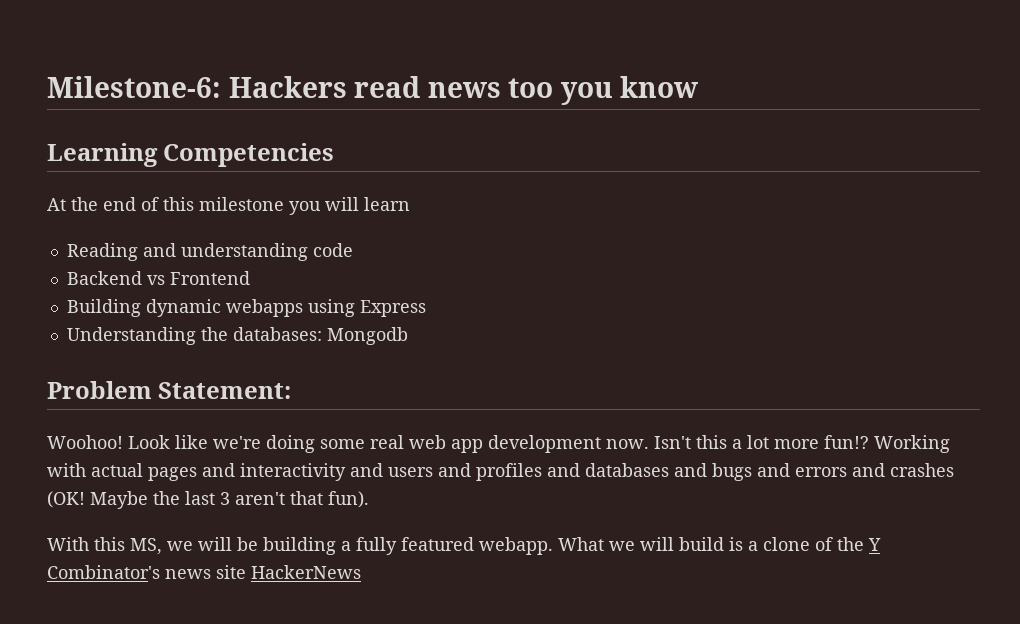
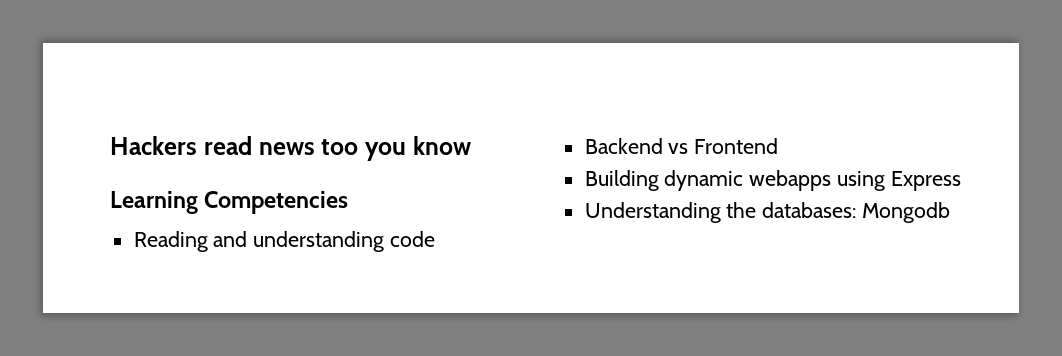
- Milestone-6: Hackers read news too you know
+ Hackers read news too you know
- At the end of this milestone you will learn
- Problem Statement:
- Woohoo! Look like we're doing some real web app development now. Isn't this a lot more fun!? Working with actual pages and interactivity and users and profiles and databases and bugs and errors and crashes (OK! Maybe the last 3 aren't that fun).
- With this MS, we will be building a fully featured webapp. What we will build is a clone of the Y Combinator's news site HackerNews

